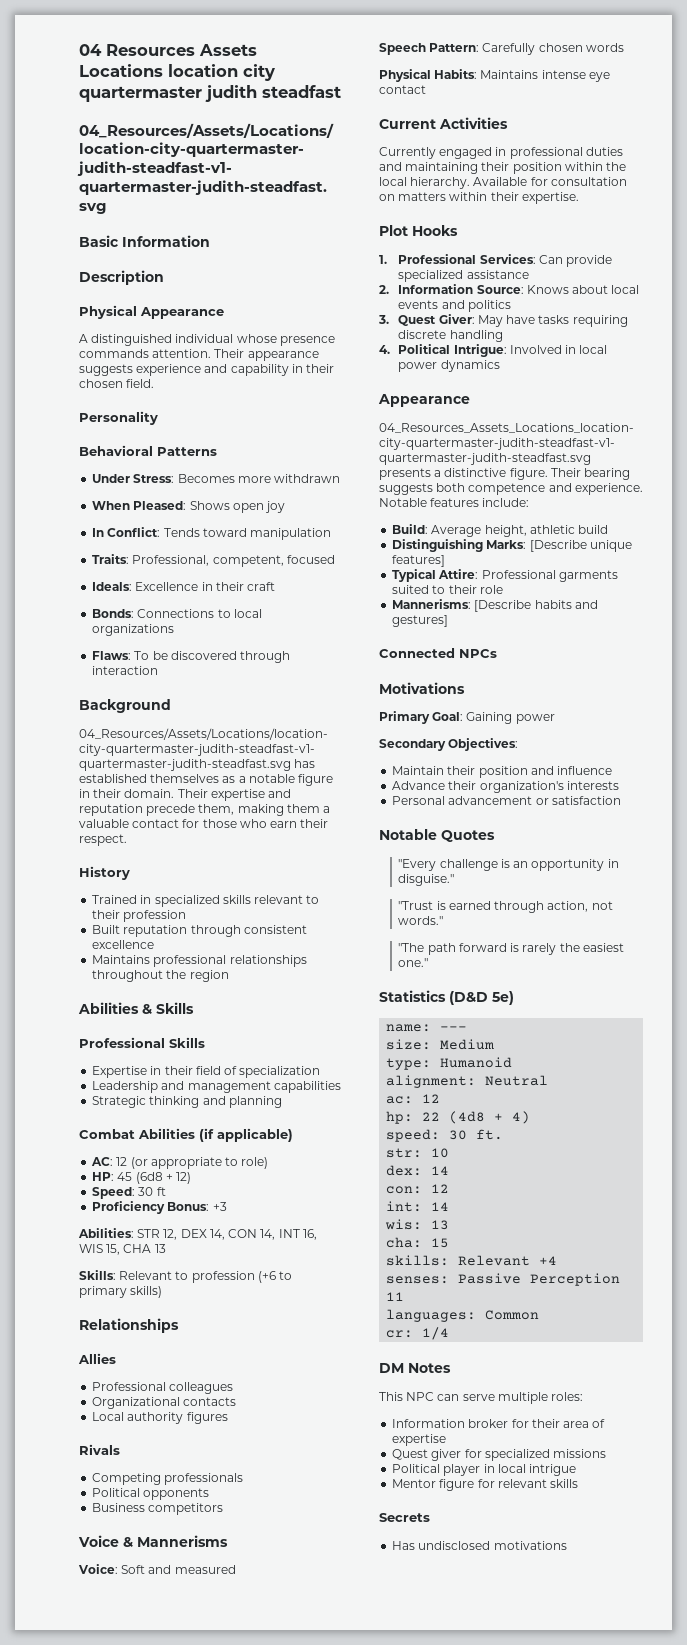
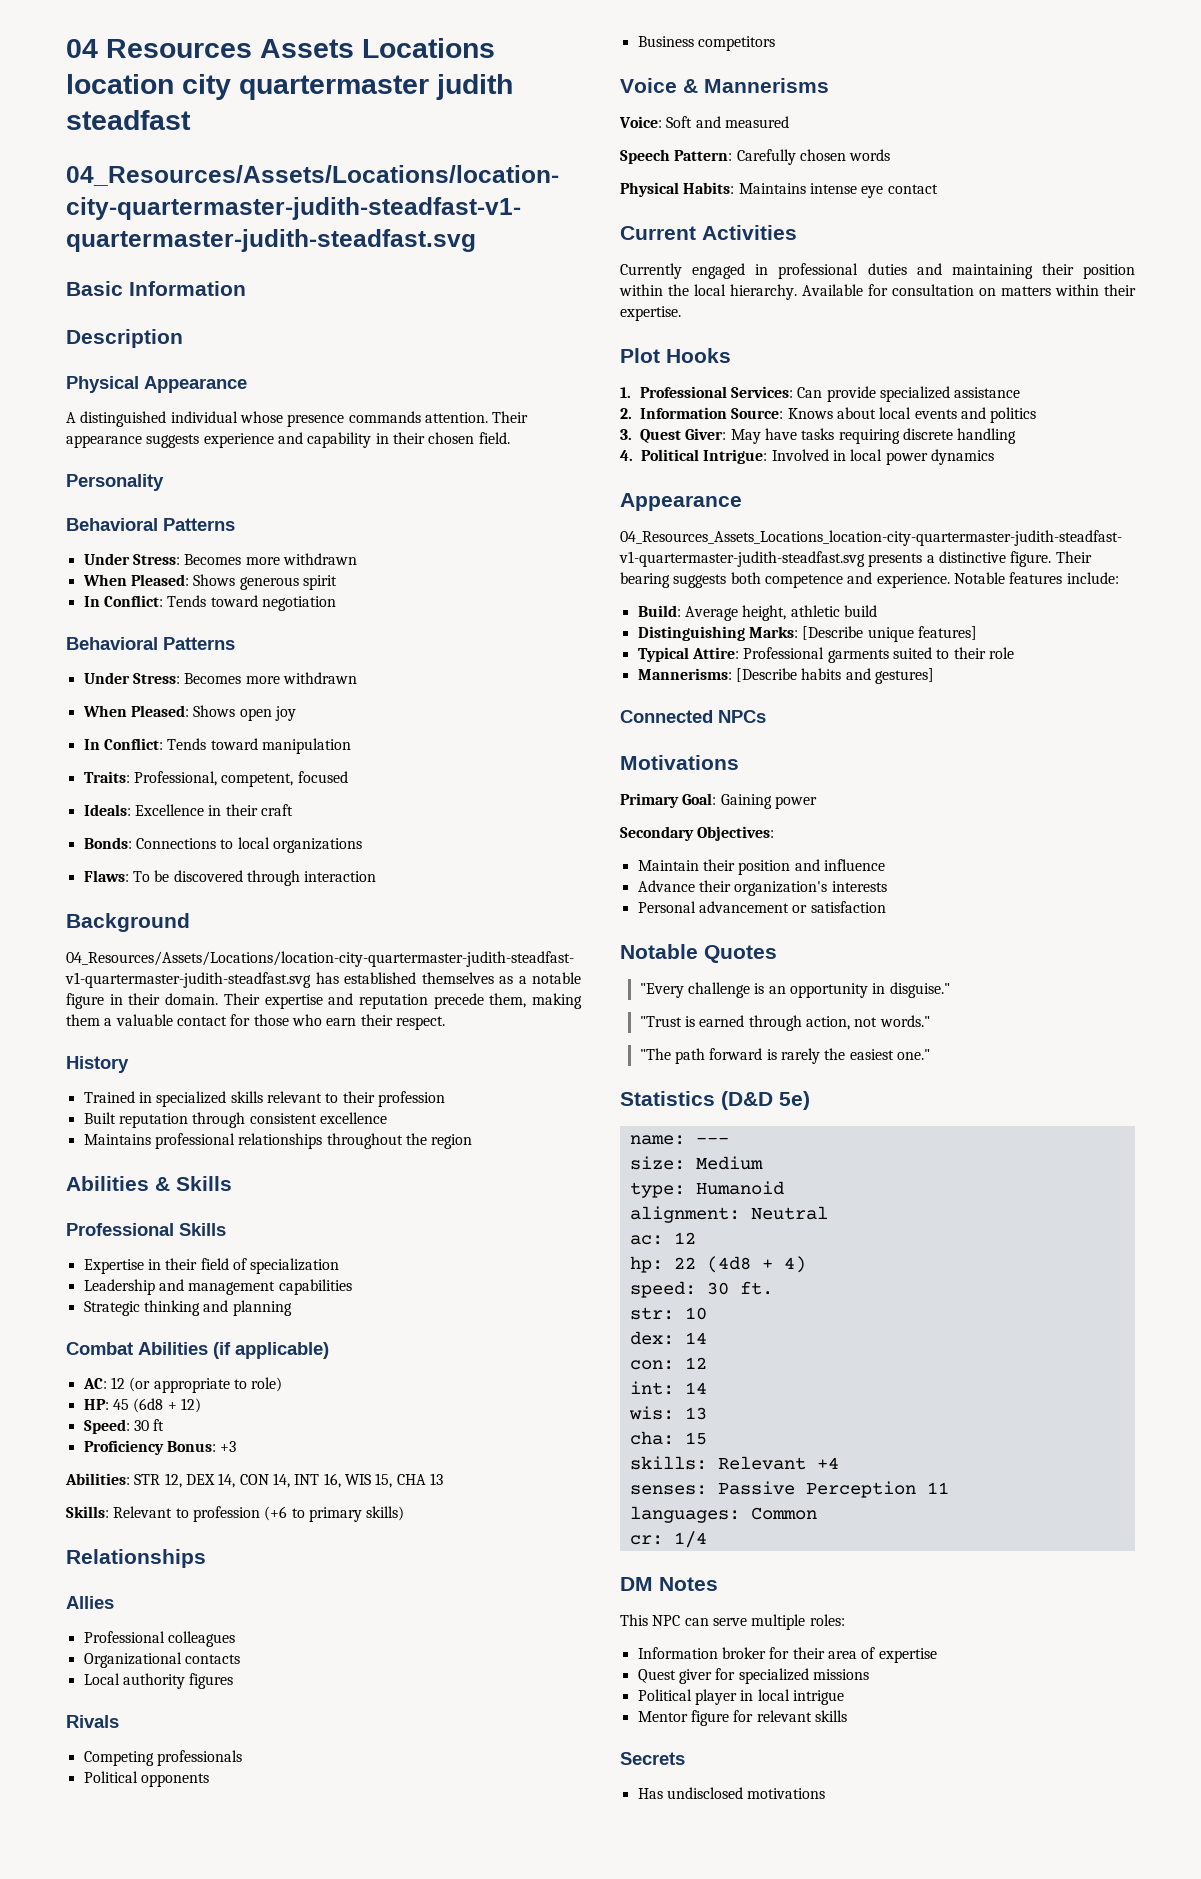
+ When Pleased: Shows generous spirit
+ In Conflict: Tends toward negotiation
+ Behavioral Patterns
+ Under Stress: Becomes more withdrawn

